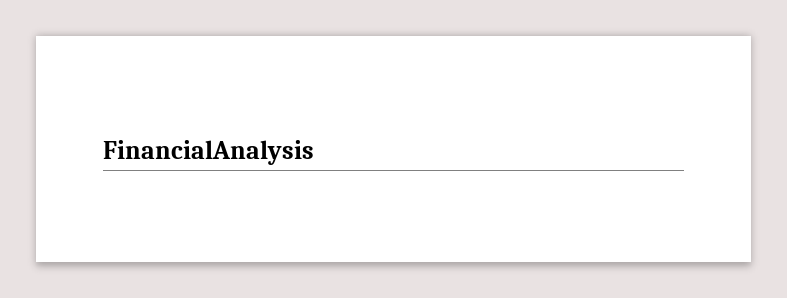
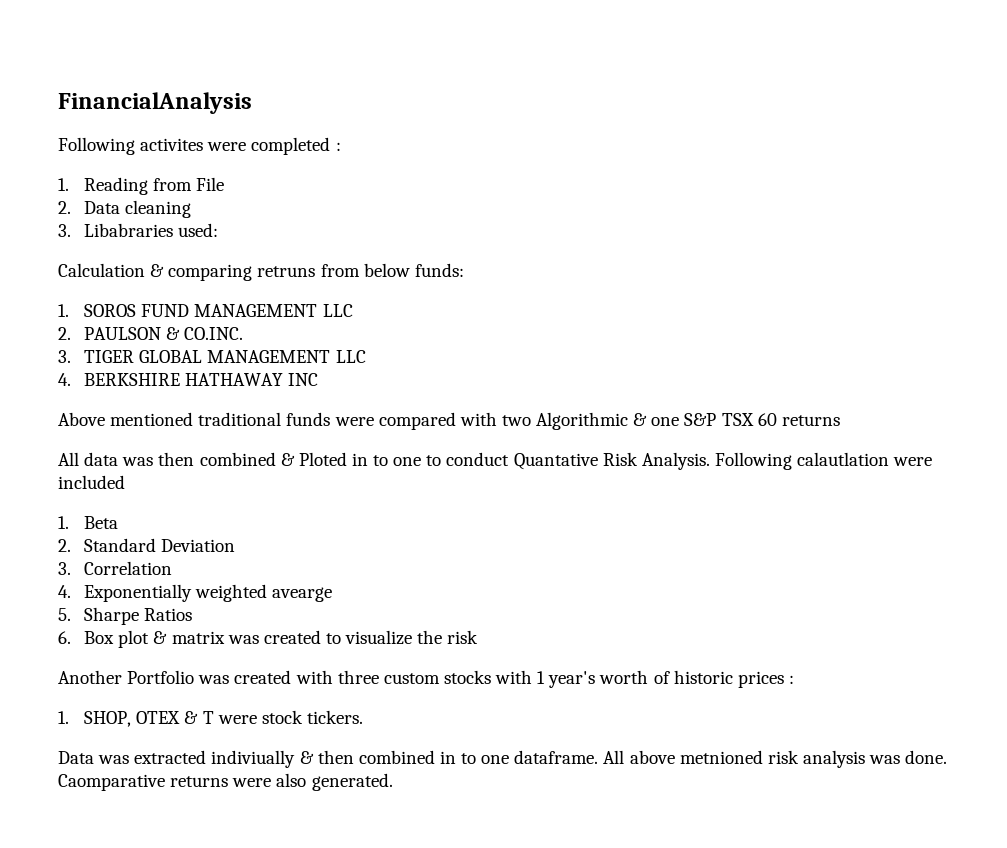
+ Following activites were completed :
+ 1. Reading from File
+ 2. Data cleaning
+ 3. Libabraries used:
+ Calculation & comparing retruns from below funds:
+ 1. SOROS FUND MANAGEMENT LLC
+ 2. PAULSON & CO.INC.
+ 3. TIGER GLOBAL MANAGEMENT LLC
+ 4. BERKSHIRE HATHAWAY INC
+ Above mentioned traditional funds were compared with two Algorithmic & one S&P TSX 60 returns
+ All data was then combined & Ploted in to one to conduct Quantative Risk Analysis. Following calautlation were included
+ 1. Beta
+ 2. Standard Deviation
+ 3. Correlation
+ 4. Exponentially weighted avearge
+ 5. Sharpe Ratios
+ 6. Box plot & matrix was created to visualize the risk
+ Another Portfolio was created with three custom stocks with 1 year's worth of historic prices :
+ 1. SHOP, OTEX & T were stock tickers.
+ Data was extracted indiviually & then combined in to one dataframe. All above metnioned risk analysis was done. Caomparative returns were also generated.

